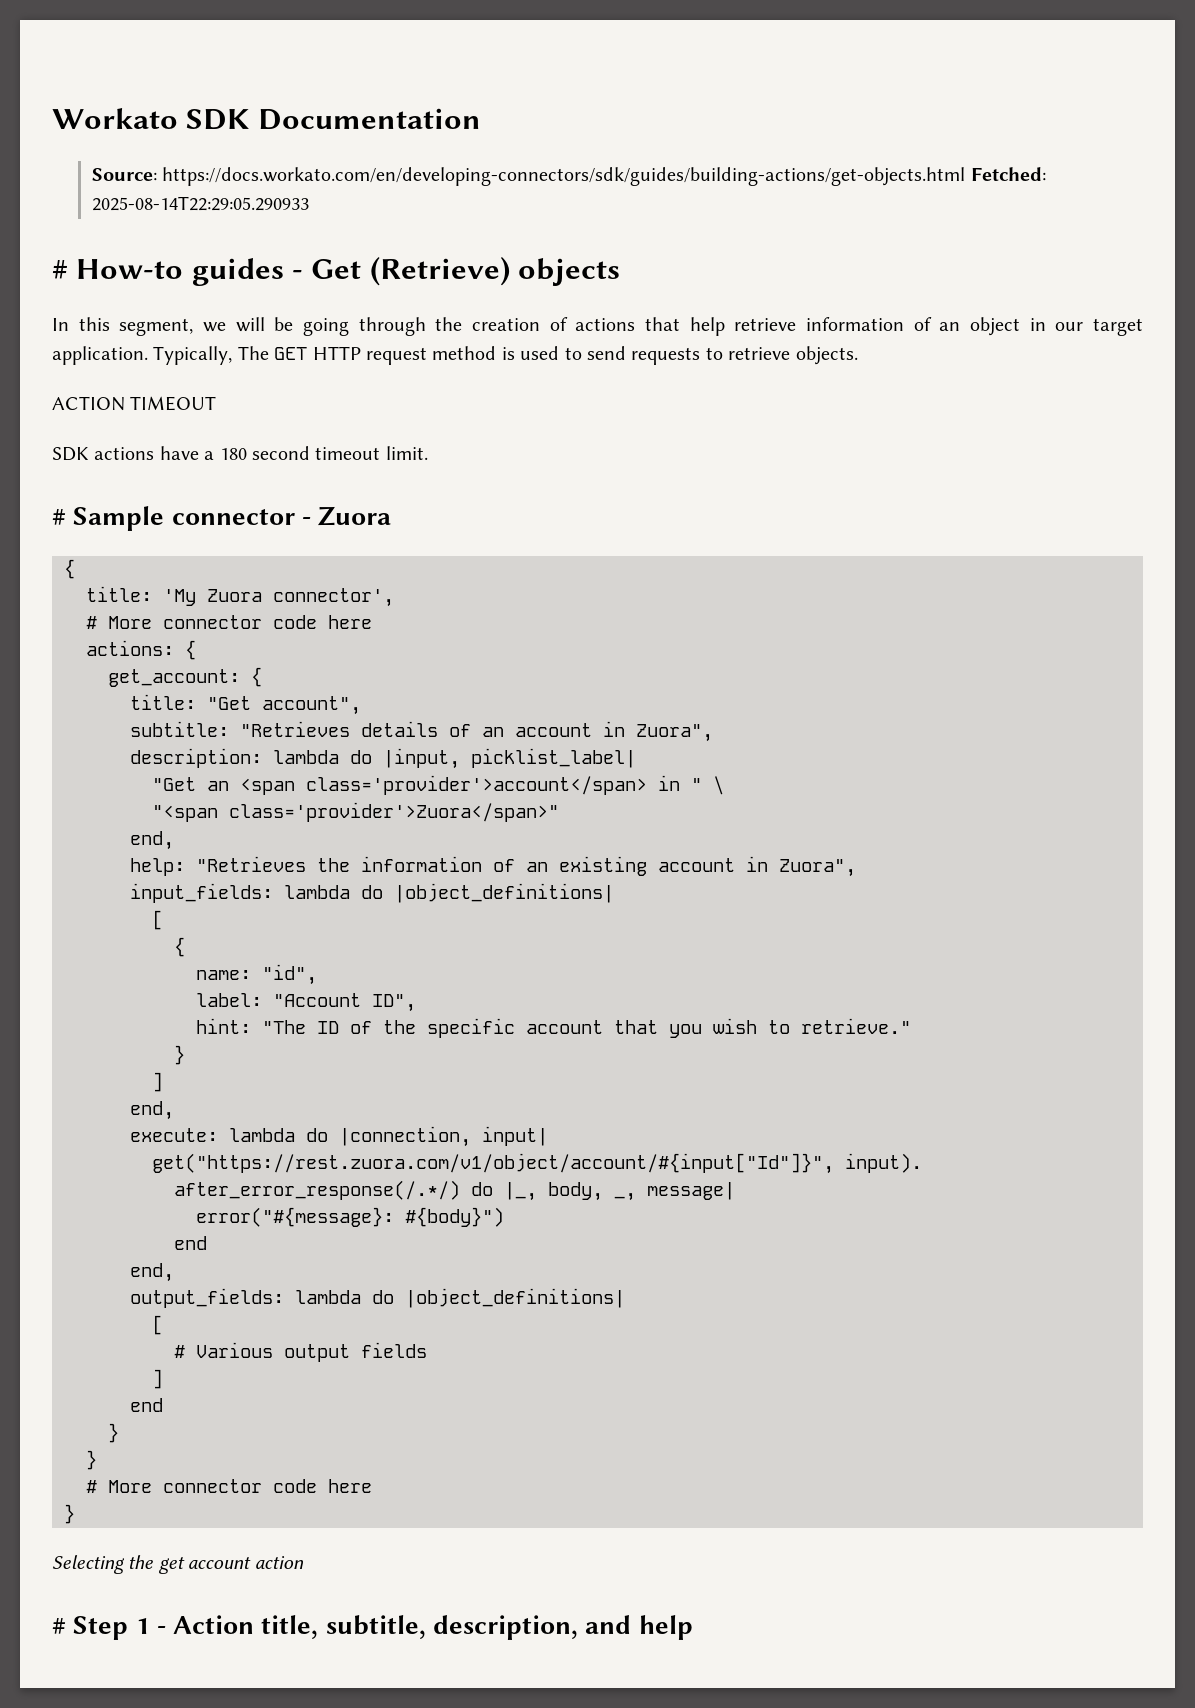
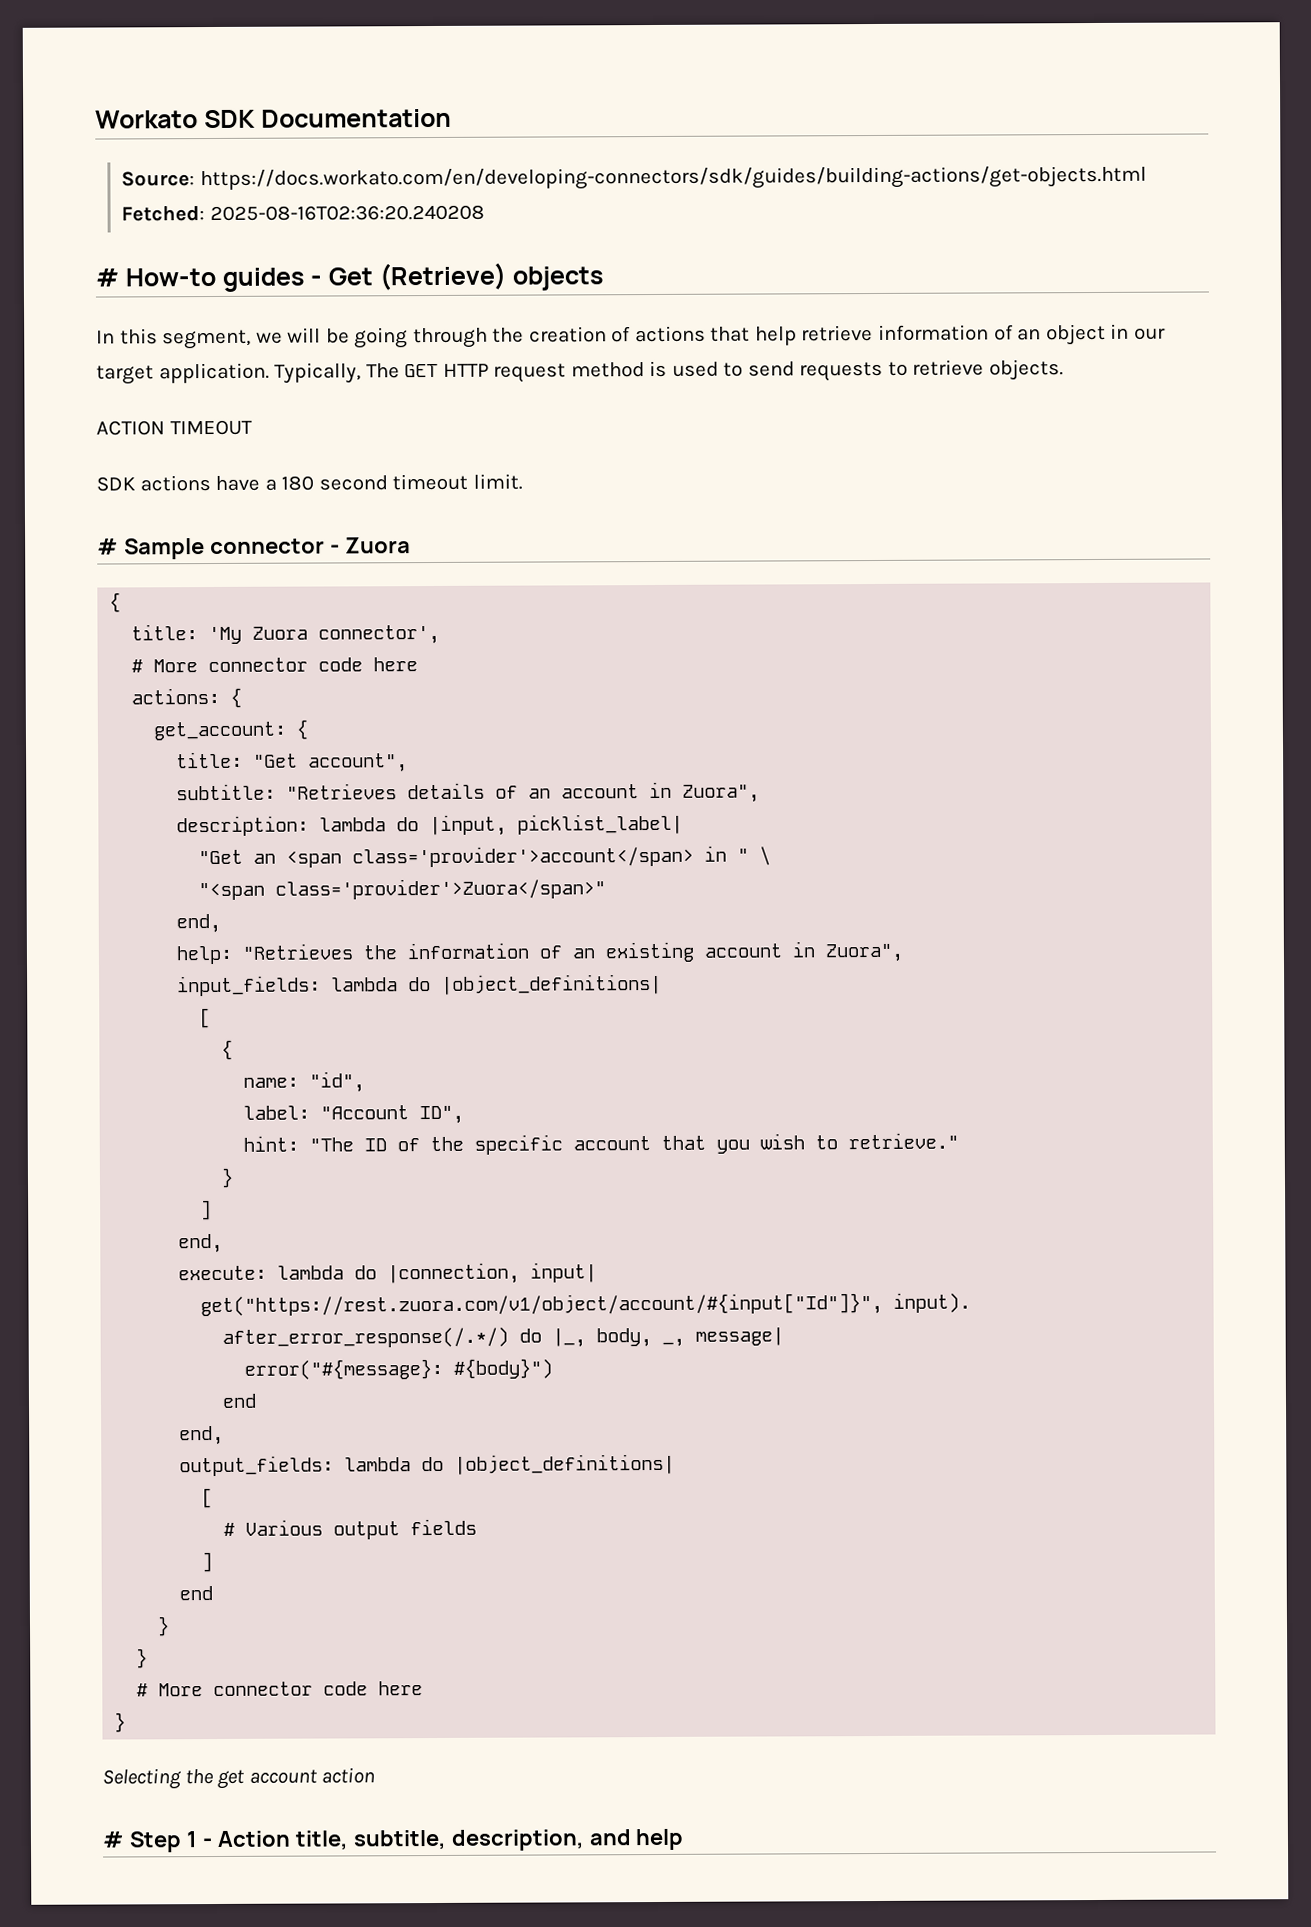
- Source: https://docs.workato.com/en/developing-connectors/sdk/guides/building-actions/get-objects.html Fetched: 2025-08-14T22:29:05.290933
+ Source: https://docs.workato.com/en/developing-connectors/sdk/guides/building-actions/get-objects.html Fetched: 2025-08-16T02:36:20.240208

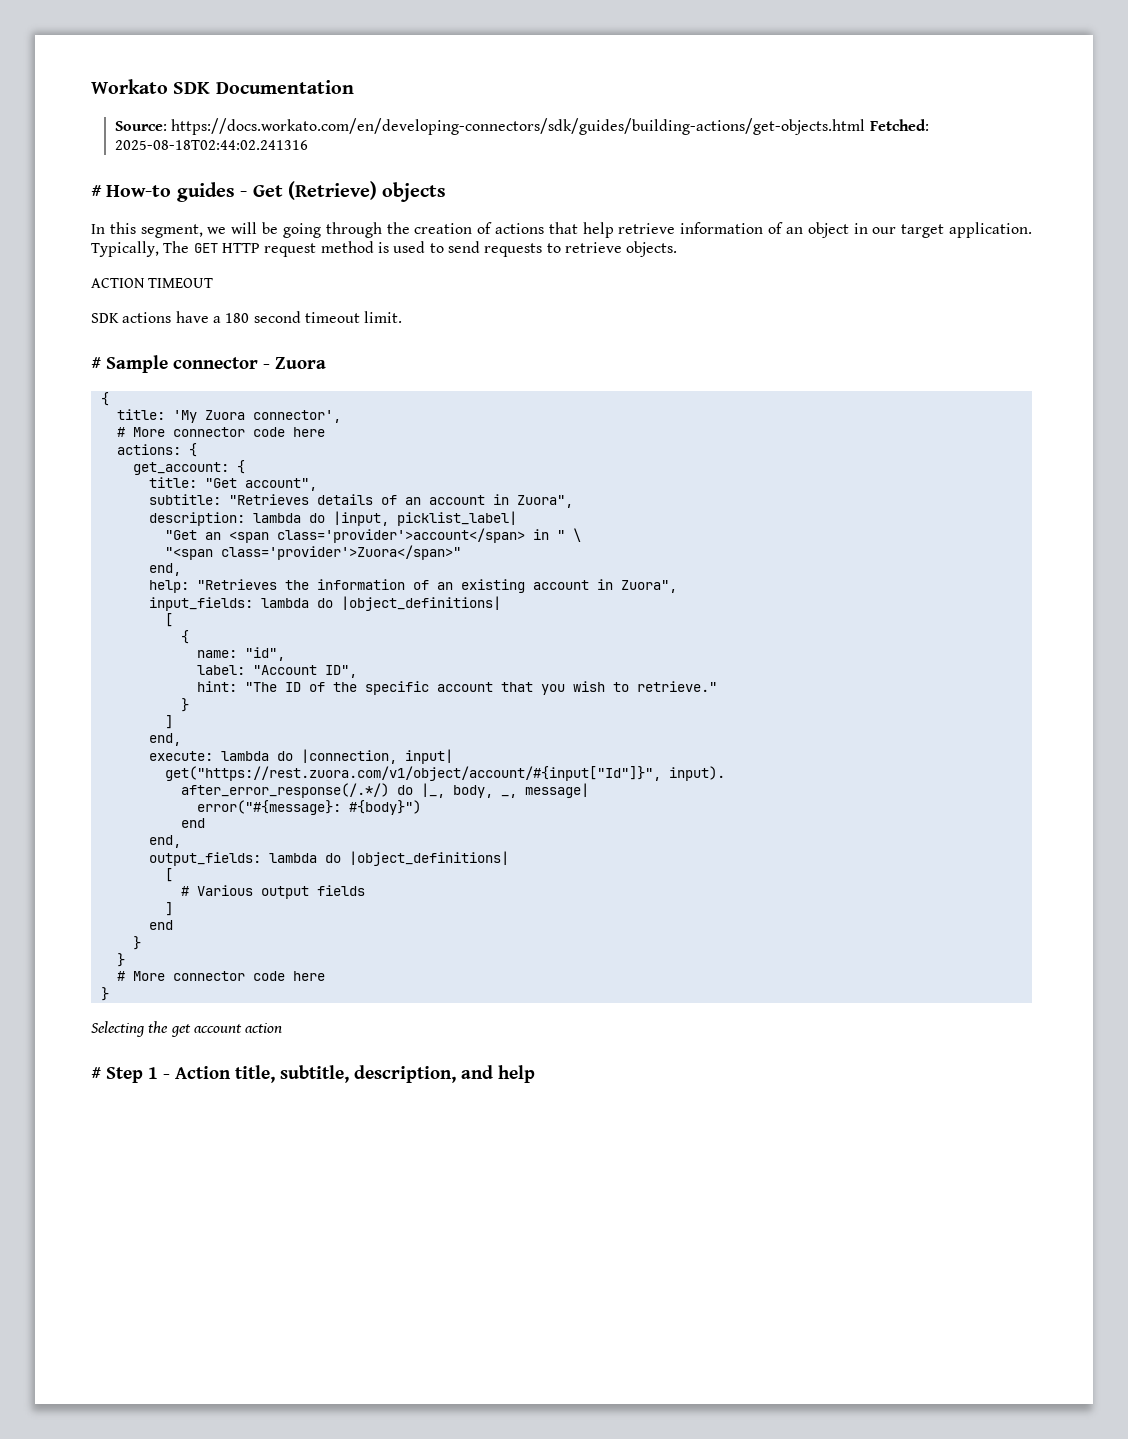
- Source: https://docs.workato.com/en/developing-connectors/sdk/guides/building-actions/get-objects.html Fetched: 2025-08-16T02:36:20.240208
+ Source: https://docs.workato.com/en/developing-connectors/sdk/guides/building-actions/get-objects.html Fetched: 2025-08-18T02:44:02.241316

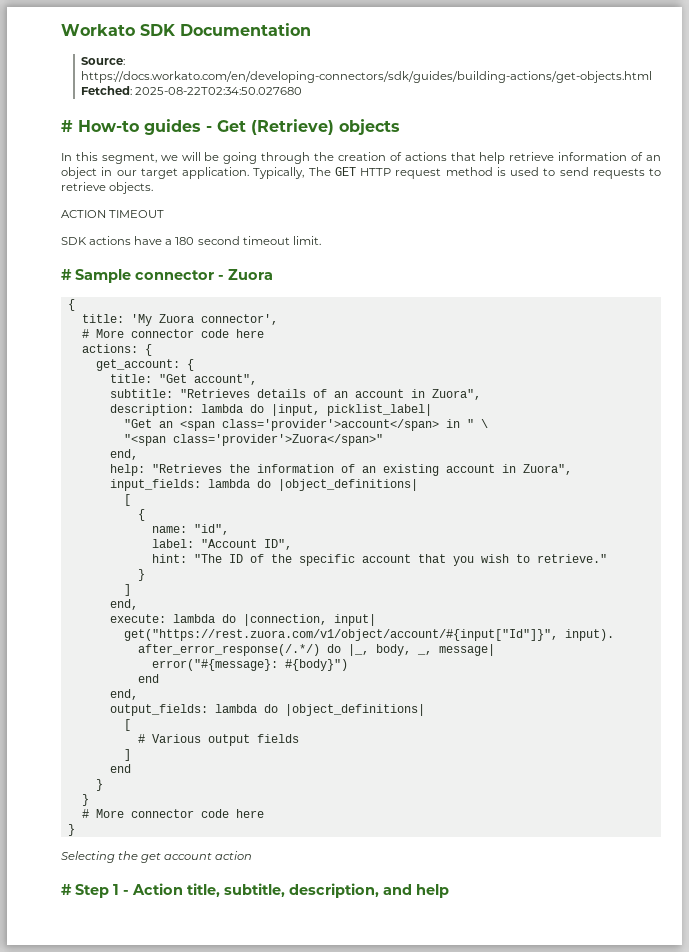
- Source: https://docs.workato.com/en/developing-connectors/sdk/guides/building-actions/get-objects.html Fetched: 2025-08-18T02:44:02.241316
+ Source: https://docs.workato.com/en/developing-connectors/sdk/guides/building-actions/get-objects.html Fetched: 2025-08-22T02:34:50.027680

